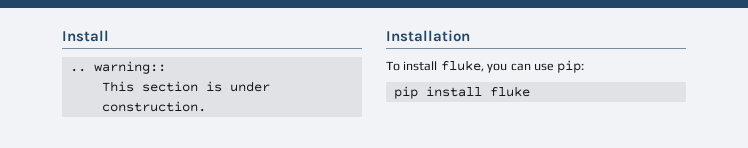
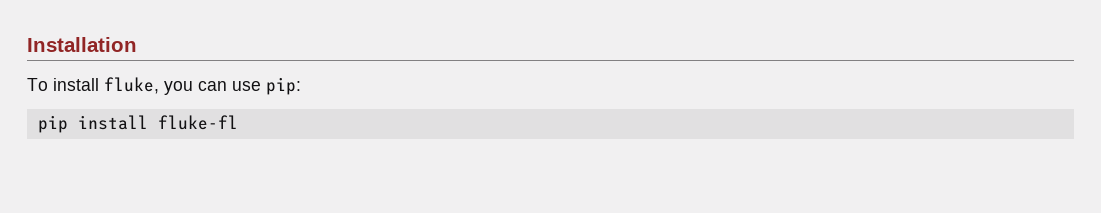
- Install
- .. warning::
- This section is under construction.
- pip install fluke
+ pip install fluke-fl

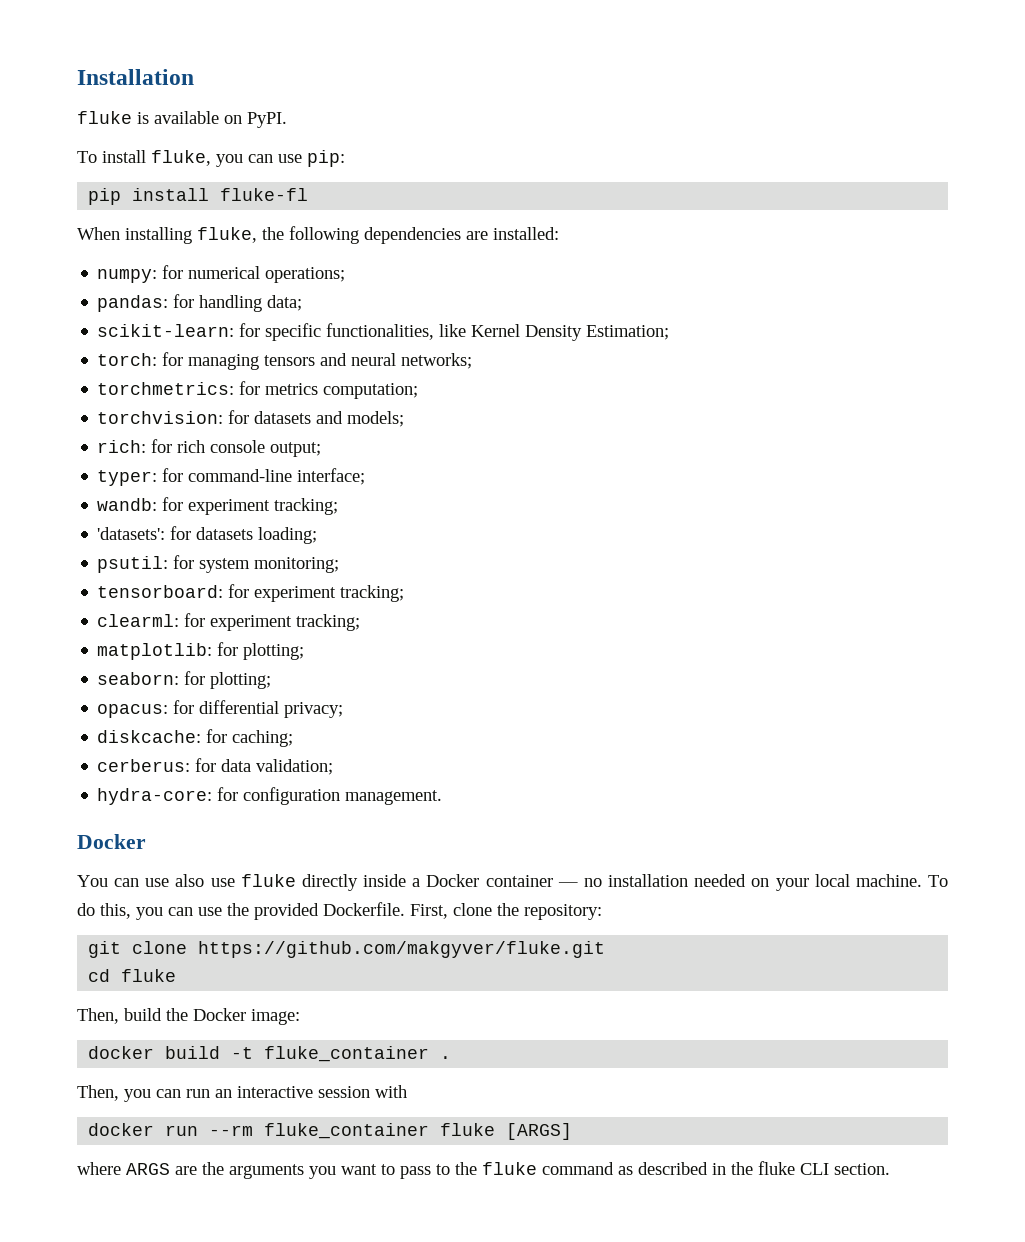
+ fluke is available on PyPI.
+ When installing fluke, the following dependencies are installed:
+ numpy: for numerical operations;
+ pandas: for handling data;
+ scikit-learn: for specific functionalities, like Kernel Density Estimation;
+ torch: for managing tensors and neural networks;
+ torchmetrics: for metrics computation;
+ torchvision: for datasets and models;
+ rich: for rich console output;
+ typer: for command-line interface;
+ wandb: for experiment tracking;
+ 'datasets': for datasets loading;
+ psutil: for system monitoring;
+ tensorboard: for experiment tracking;
+ clearml: for experiment tracking;
+ matplotlib: for plotting;
+ seaborn: for plotting;
+ opacus: for differential privacy;
+ diskcache: for caching;
+ cerberus: for data validation;
+ hydra-core: for configuration management.
+ Docker
+ You can use also use fluke directly inside a Docker container — no installation needed on your local machine. To do this, you can use the provided Dockerfile. First, clone the repository:
+ git clone https://github.com/makgyver/fluke.git
+ cd fluke
+ Then, build the Docker image:
+ docker build -t fluke_container .
+ Then, you can run an interactive session with
+ docker run --rm fluke_container fluke [ARGS]
+ where ARGS are the arguments you want to pass to the fluke command as described in the fluke CLI section.

